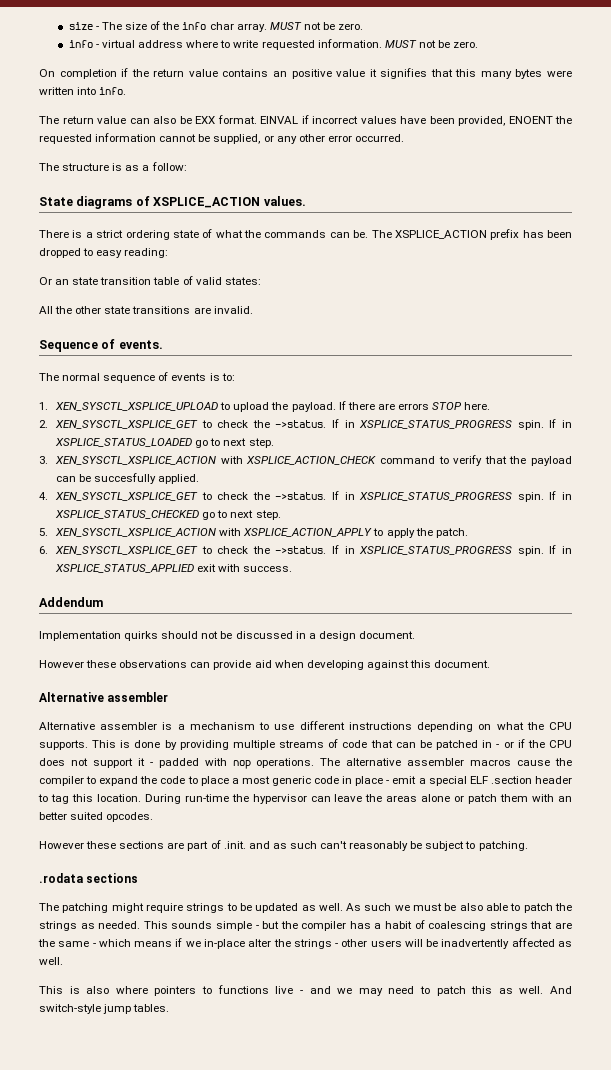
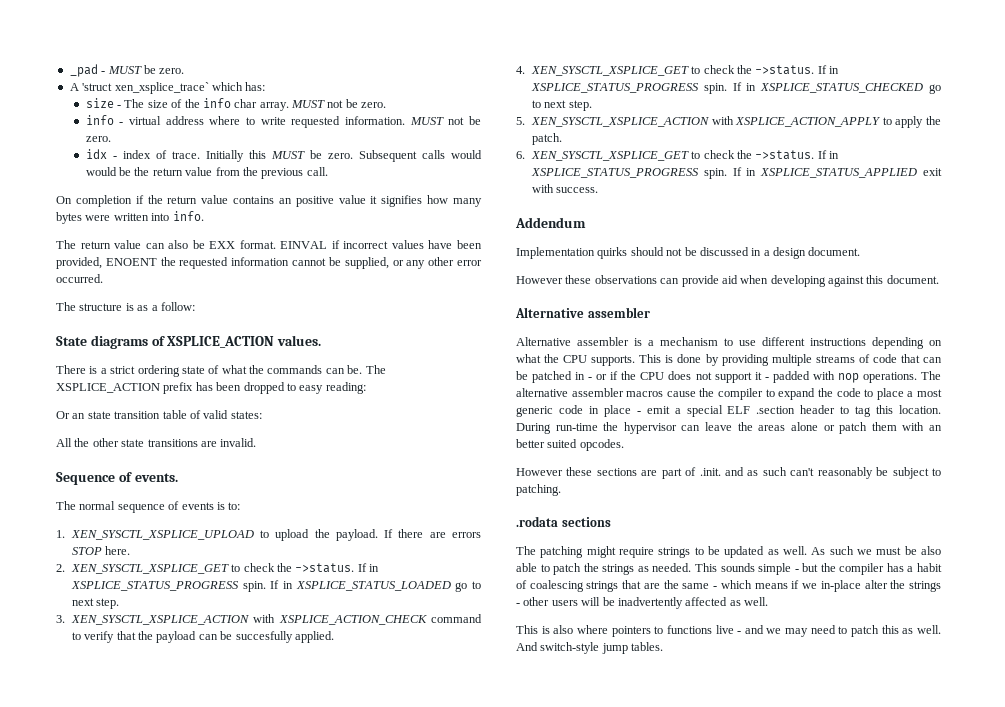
+ _pad - MUST be zero.
+ A 'struct xen_xsplice_trace` which has:
+ idx - index of trace. Initially this MUST be zero. Subsequent calls would would be the return value from the previous call.
- On completion if the return value contains an positive value it signifies that this many bytes were written into info.
+ On completion if the return value contains an positive value it signifies how many bytes were written into info.

